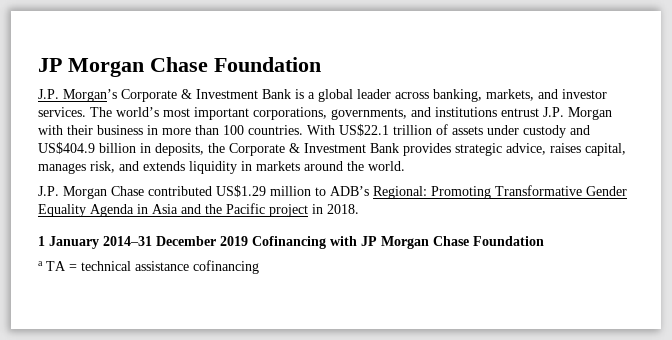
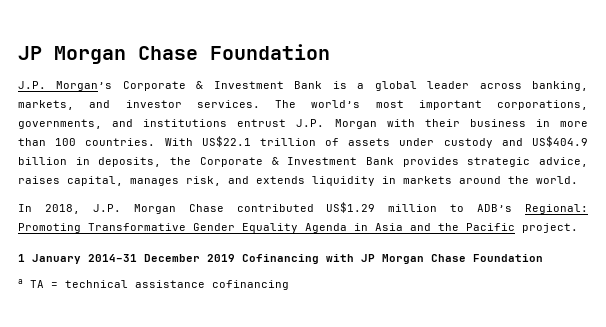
- J.P. Morgan Chase contributed US$1.29 million to ADB’s Regional: Promoting Transformative Gender Equality Agenda in Asia and the Pacific project in 2018.
+ In 2018, J.P. Morgan Chase contributed US$1.29 million to ADB’s Regional: Promoting Transformative Gender Equality Agenda in Asia and the Pacific project.

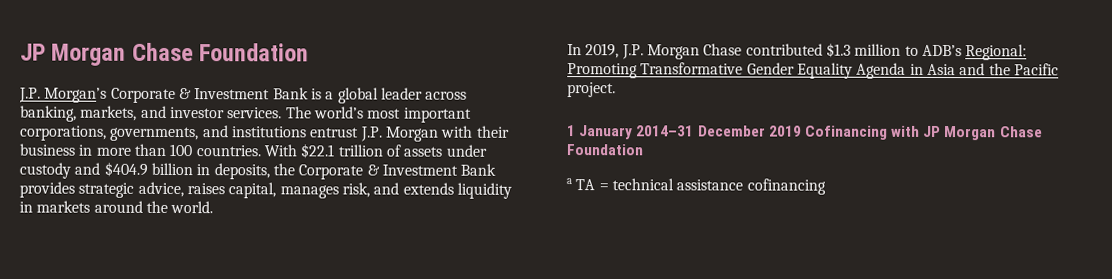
- With US$22.1 trillion of assets under custody and US$404.9 billion in deposits, the Corporate & Investment Bank provides strategic advice, raises capital, manages risk, and extends liquidity in markets around the world.
+ With $22.1 trillion of assets under custody and $404.9 billion in deposits, the Corporate & Investment Bank provides strategic advice, raises capital, manages risk, and extends liquidity in markets around the world.
- In 2018, J.P. Morgan Chase contributed US$1.29 million to ADB’s Regional: Promoting Transformative Gender Equality Agenda in Asia and the Pacific project.
+ In 2019, J.P. Morgan Chase contributed $1.3 million to ADB’s Regional: Promoting Transformative Gender Equality Agenda in Asia and the Pacific project.

